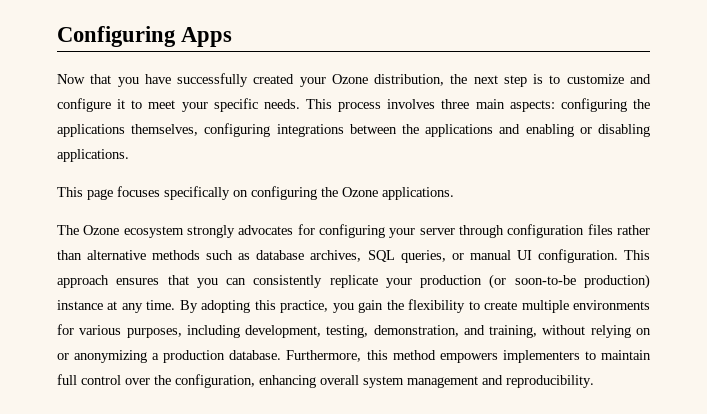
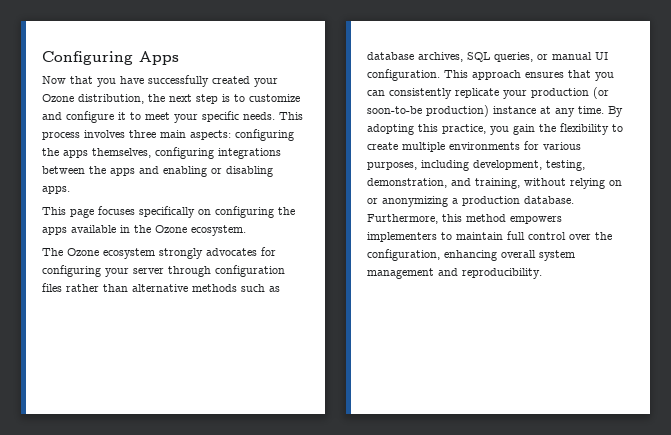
- This process involves three main aspects: configuring the applications themselves, configuring integrations between the applications and enabling or disabling applications.
+ This process involves three main aspects: configuring the apps themselves, configuring integrations between the apps and enabling or disabling apps.
- This page focuses specifically on configuring the Ozone applications.
+ This page focuses specifically on configuring the apps available in the Ozone ecosystem.

